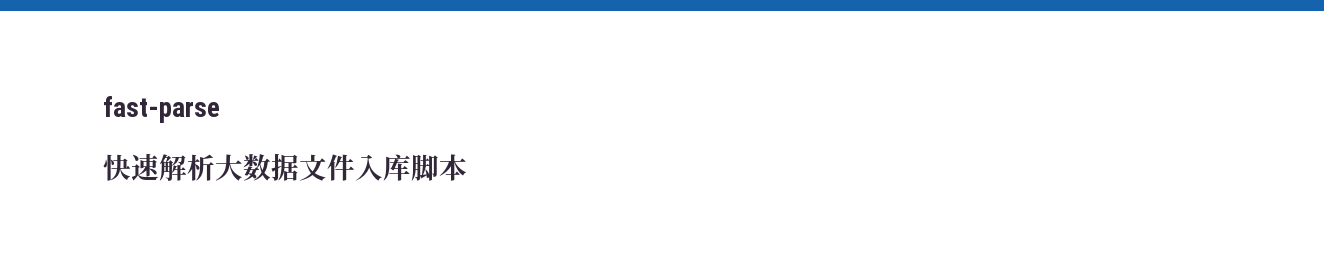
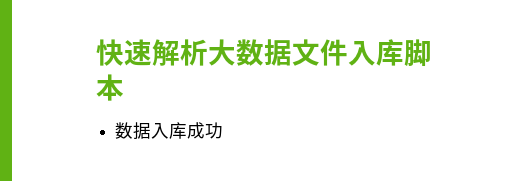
- fast-parse
+ 数据入库成功

